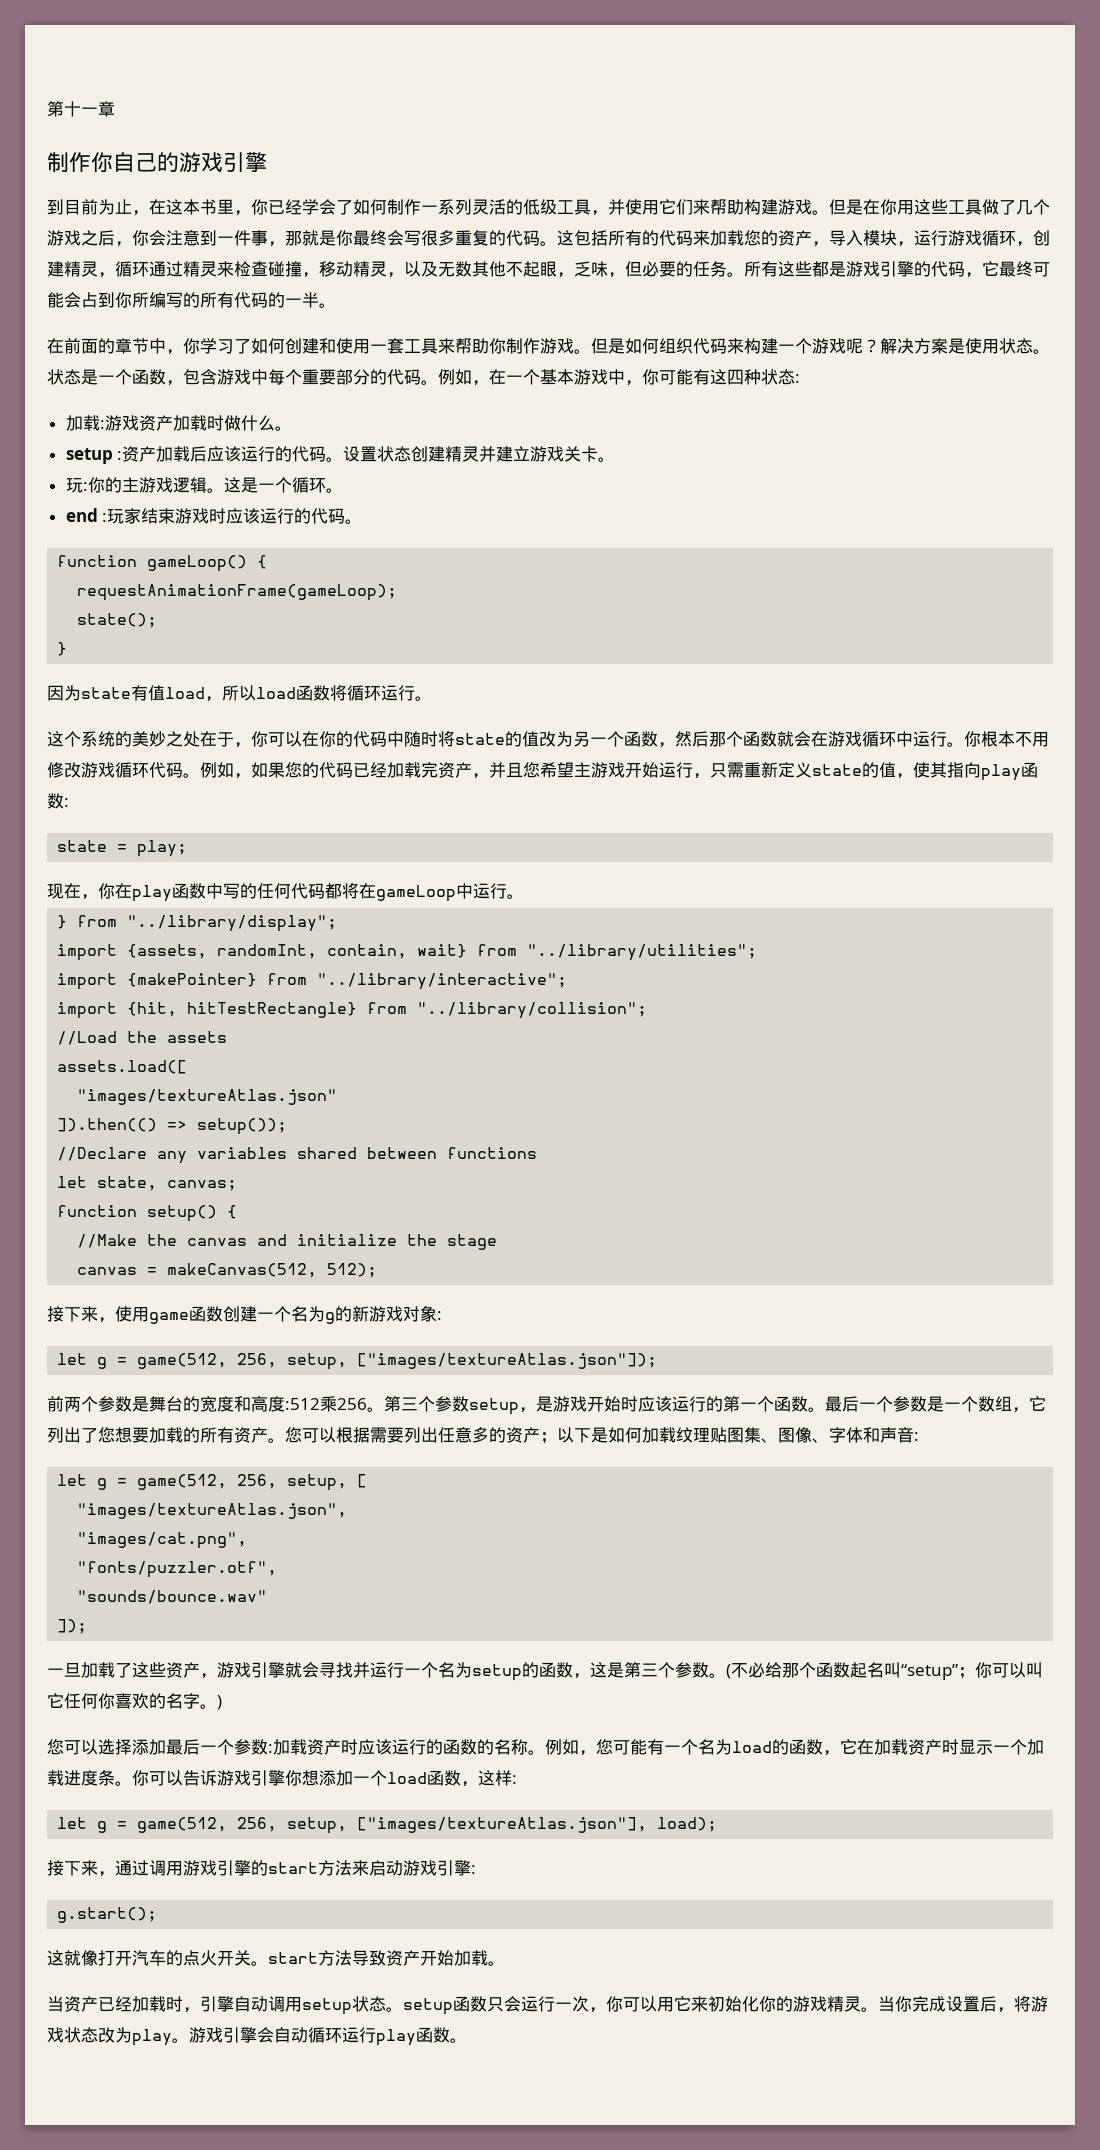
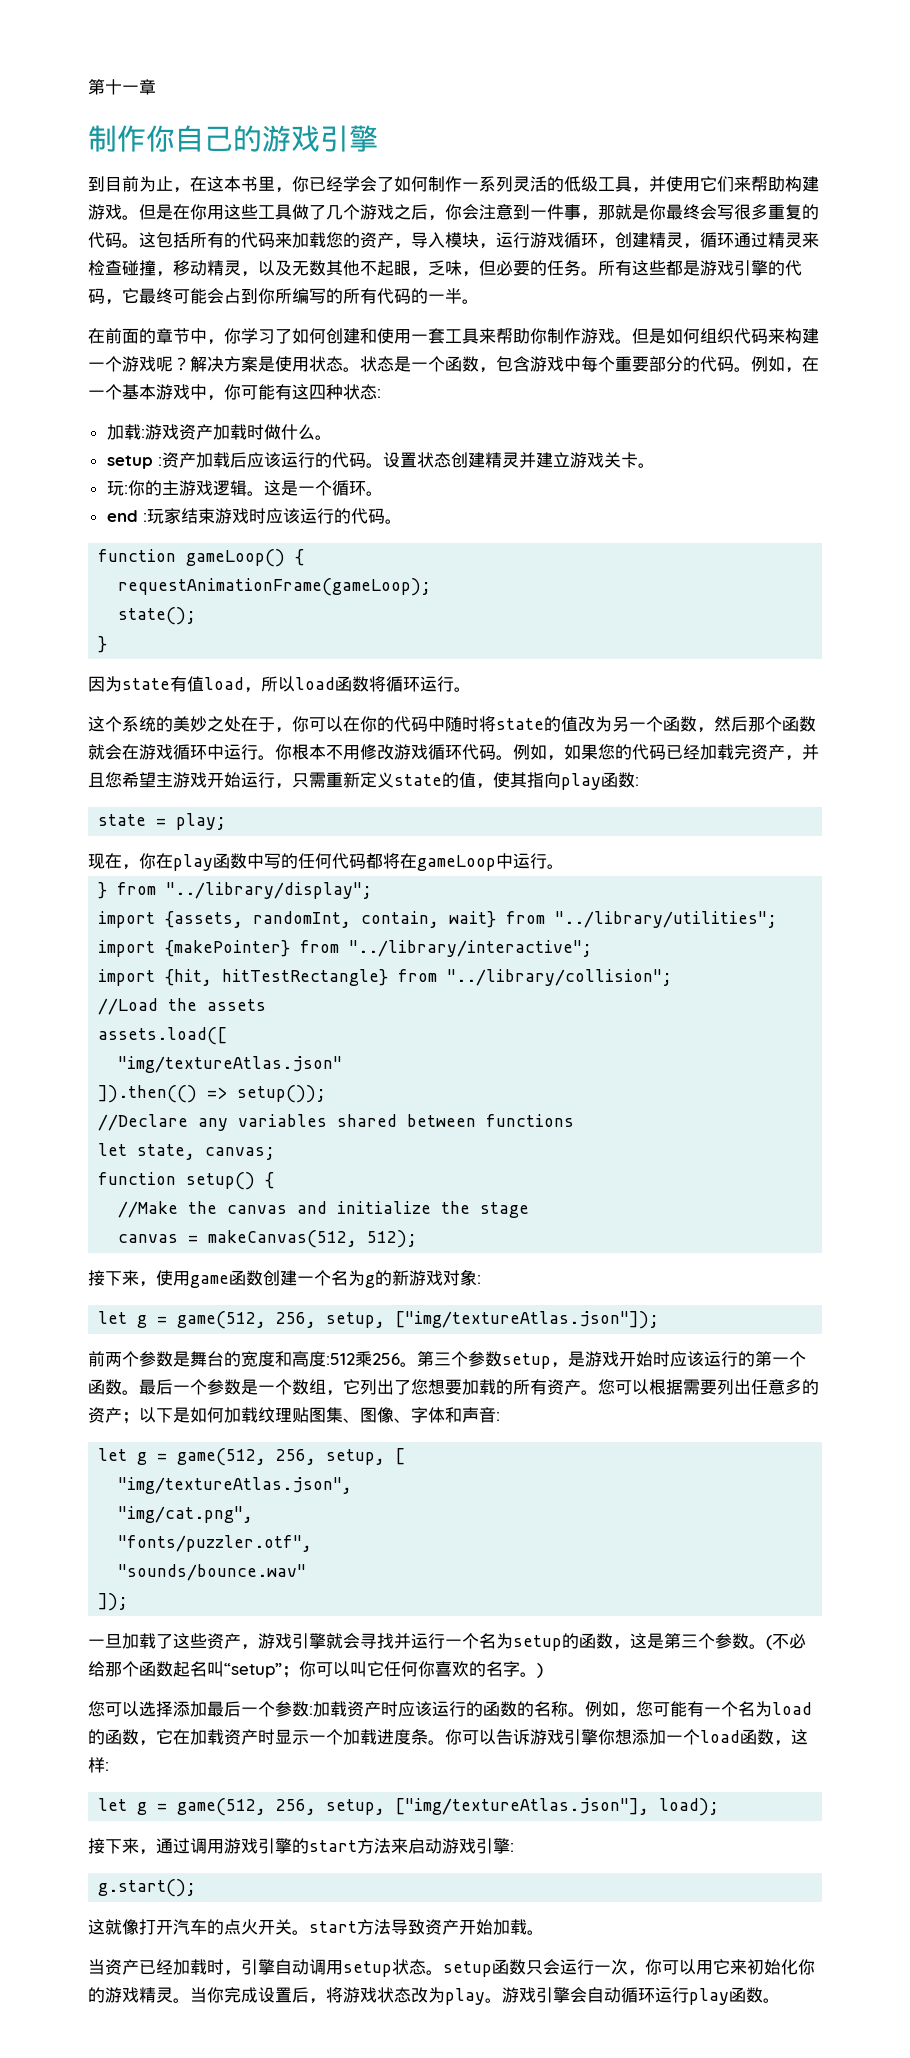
- "images/textureAtlas.json"
+ "img/textureAtlas.json"
- let g = game(512, 256, setup, ["images/textureAtlas.json"]);
+ let g = game(512, 256, setup, ["img/textureAtlas.json"]);
- "images/textureAtlas.json",
- "images/cat.png",
+ "img/textureAtlas.json",
+ "img/cat.png",
- let g = game(512, 256, setup, ["images/textureAtlas.json"], load);
+ let g = game(512, 256, setup, ["img/textureAtlas.json"], load);

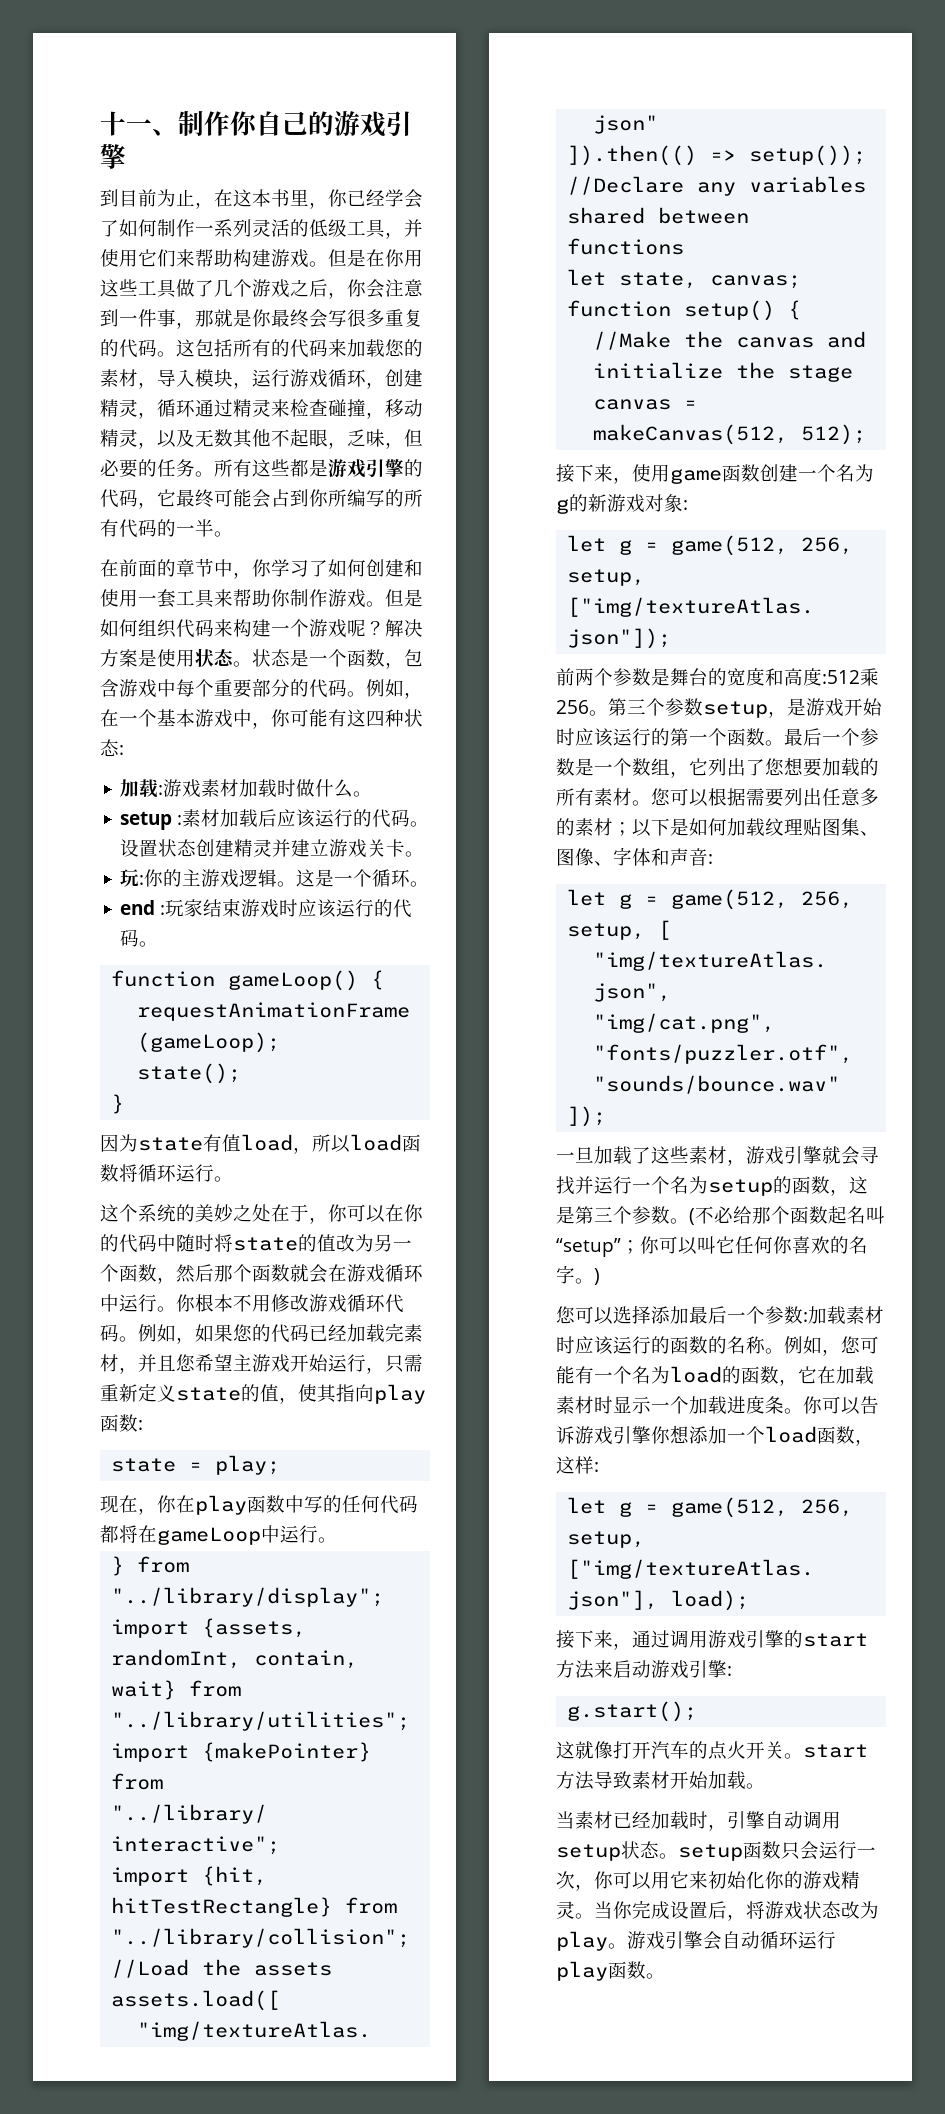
- 第十一章
- 制作你自己的游戏引擎
+ 十一、制作你自己的游戏引擎
- 这包括所有的代码来加载您的资产，导入模块，运行游戏循环，创建精灵，循环通过精灵来检查碰撞，移动精灵，以及无数其他不起眼，乏味，但必要的任务。
+ 这包括所有的代码来加载您的素材，导入模块，运行游戏循环，创建精灵，循环通过精灵来检查碰撞，移动精灵，以及无数其他不起眼，乏味，但必要的任务。
- 加载:游戏资产加载时做什么。
+ 加载:游戏素材加载时做什么。
- setup :资产加载后应该运行的代码。
+ setup :素材加载后应该运行的代码。
- 例如，如果您的代码已经加载完资产，并且您希望主游戏开始运行，只需重新定义state的值，使其指向play函数:
+ 例如，如果您的代码已经加载完素材，并且您希望主游戏开始运行，只需重新定义state的值，使其指向play函数:
- 最后一个参数是一个数组，它列出了您想要加载的所有资产。
+ 最后一个参数是一个数组，它列出了您想要加载的所有素材。
- 您可以根据需要列出任意多的资产；以下是如何加载纹理贴图集、图像、字体和声音:
+ 您可以根据需要列出任意多的素材；以下是如何加载纹理贴图集、图像、字体和声音:
- 一旦加载了这些资产，游戏引擎就会寻找并运行一个名为setup的函数，这是第三个参数。
+ 一旦加载了这些素材，游戏引擎就会寻找并运行一个名为setup的函数，这是第三个参数。
- 您可以选择添加最后一个参数:加载资产时应该运行的函数的名称。
+ 您可以选择添加最后一个参数:加载素材时应该运行的函数的名称。
- 例如，您可能有一个名为load的函数，它在加载资产时显示一个加载进度条。
+ 例如，您可能有一个名为load的函数，它在加载素材时显示一个加载进度条。
- 这就像打开汽车的点火开关。start方法导致资产开始加载。
+ 这就像打开汽车的点火开关。start方法导致素材开始加载。
- 当资产已经加载时，引擎自动调用setup状态。setup函数只会运行一次，你可以用它来初始化你的游戏精灵。
+ 当素材已经加载时，引擎自动调用setup状态。setup函数只会运行一次，你可以用它来初始化你的游戏精灵。

